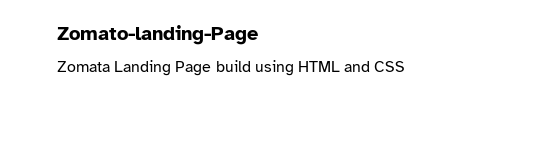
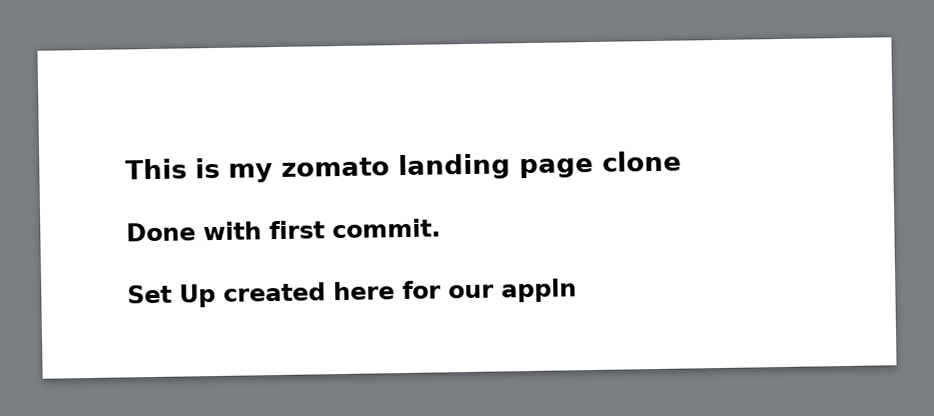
- Zomato-landing-Page
- Zomata Landing Page build using HTML and CSS
+ This is my zomato landing page clone
+ Done with first commit.
+ Set Up created here for our appln

